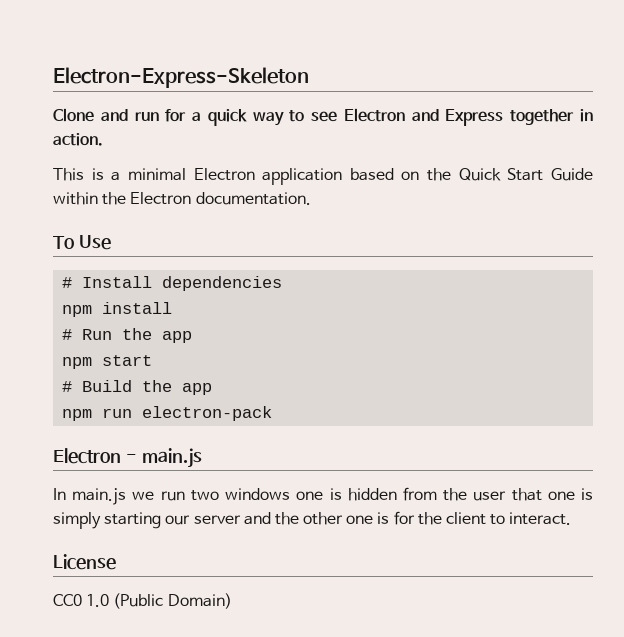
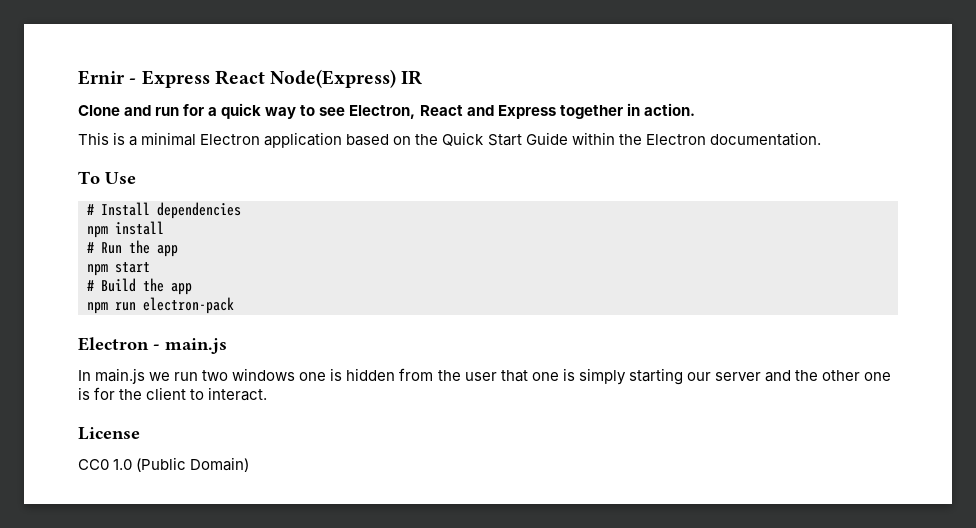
- Electron-Express-Skeleton
+ Ernir - Express React Node(Express) IR
- Clone and run for a quick way to see Electron and Express together in action.
+ Clone and run for a quick way to see Electron, React and Express together in action.

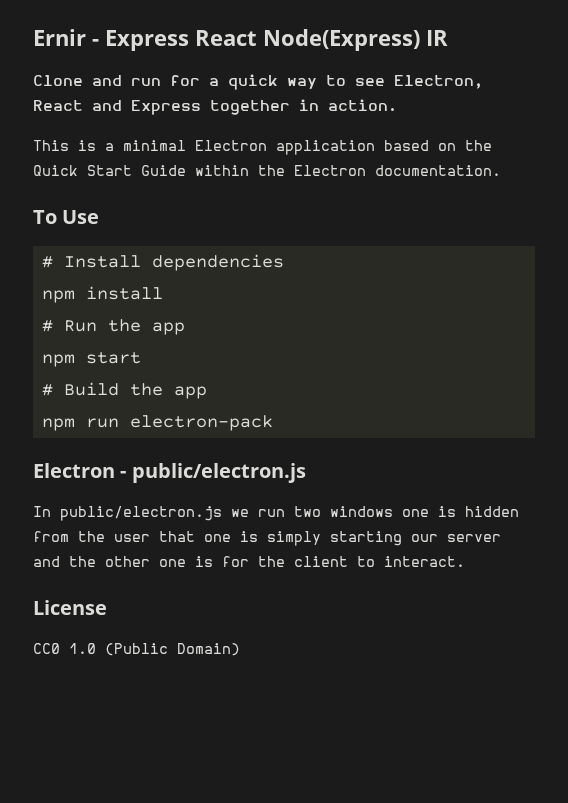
- Electron - main.js
+ Electron - public/electron.js
- In main.js we run two windows one is hidden from the user that one is simply starting our server and the other one is for the client to interact.
+ In public/electron.js we run two windows one is hidden from the user that one is simply starting our server and the other one is for the client to interact.

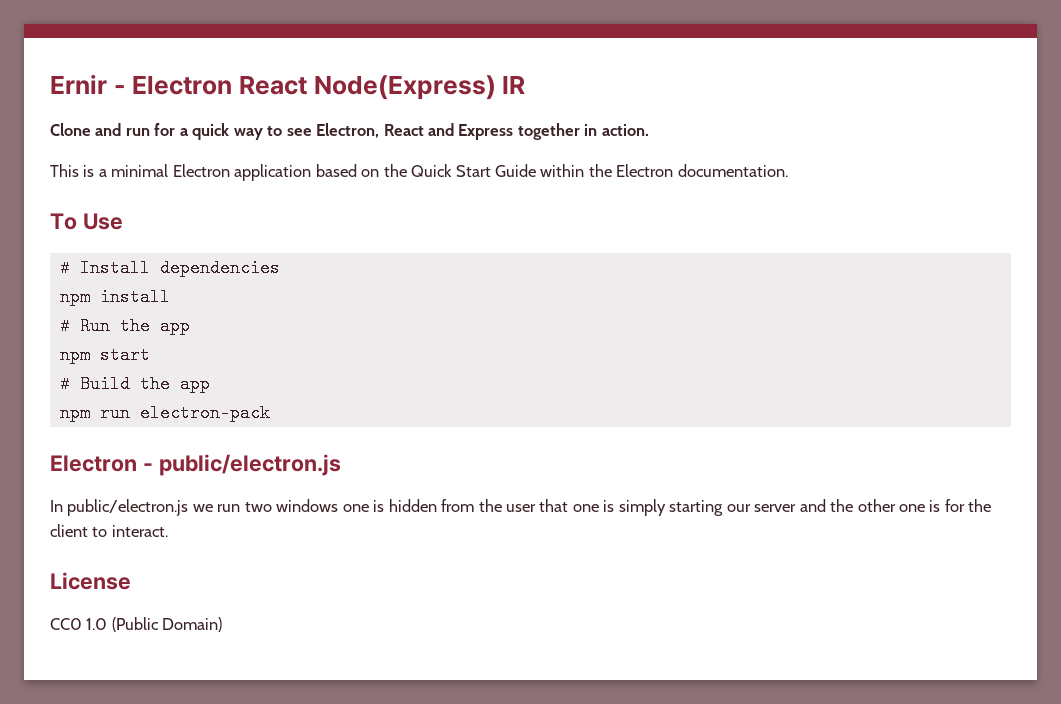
- Ernir - Express React Node(Express) IR
+ Ernir - Electron React Node(Express) IR

